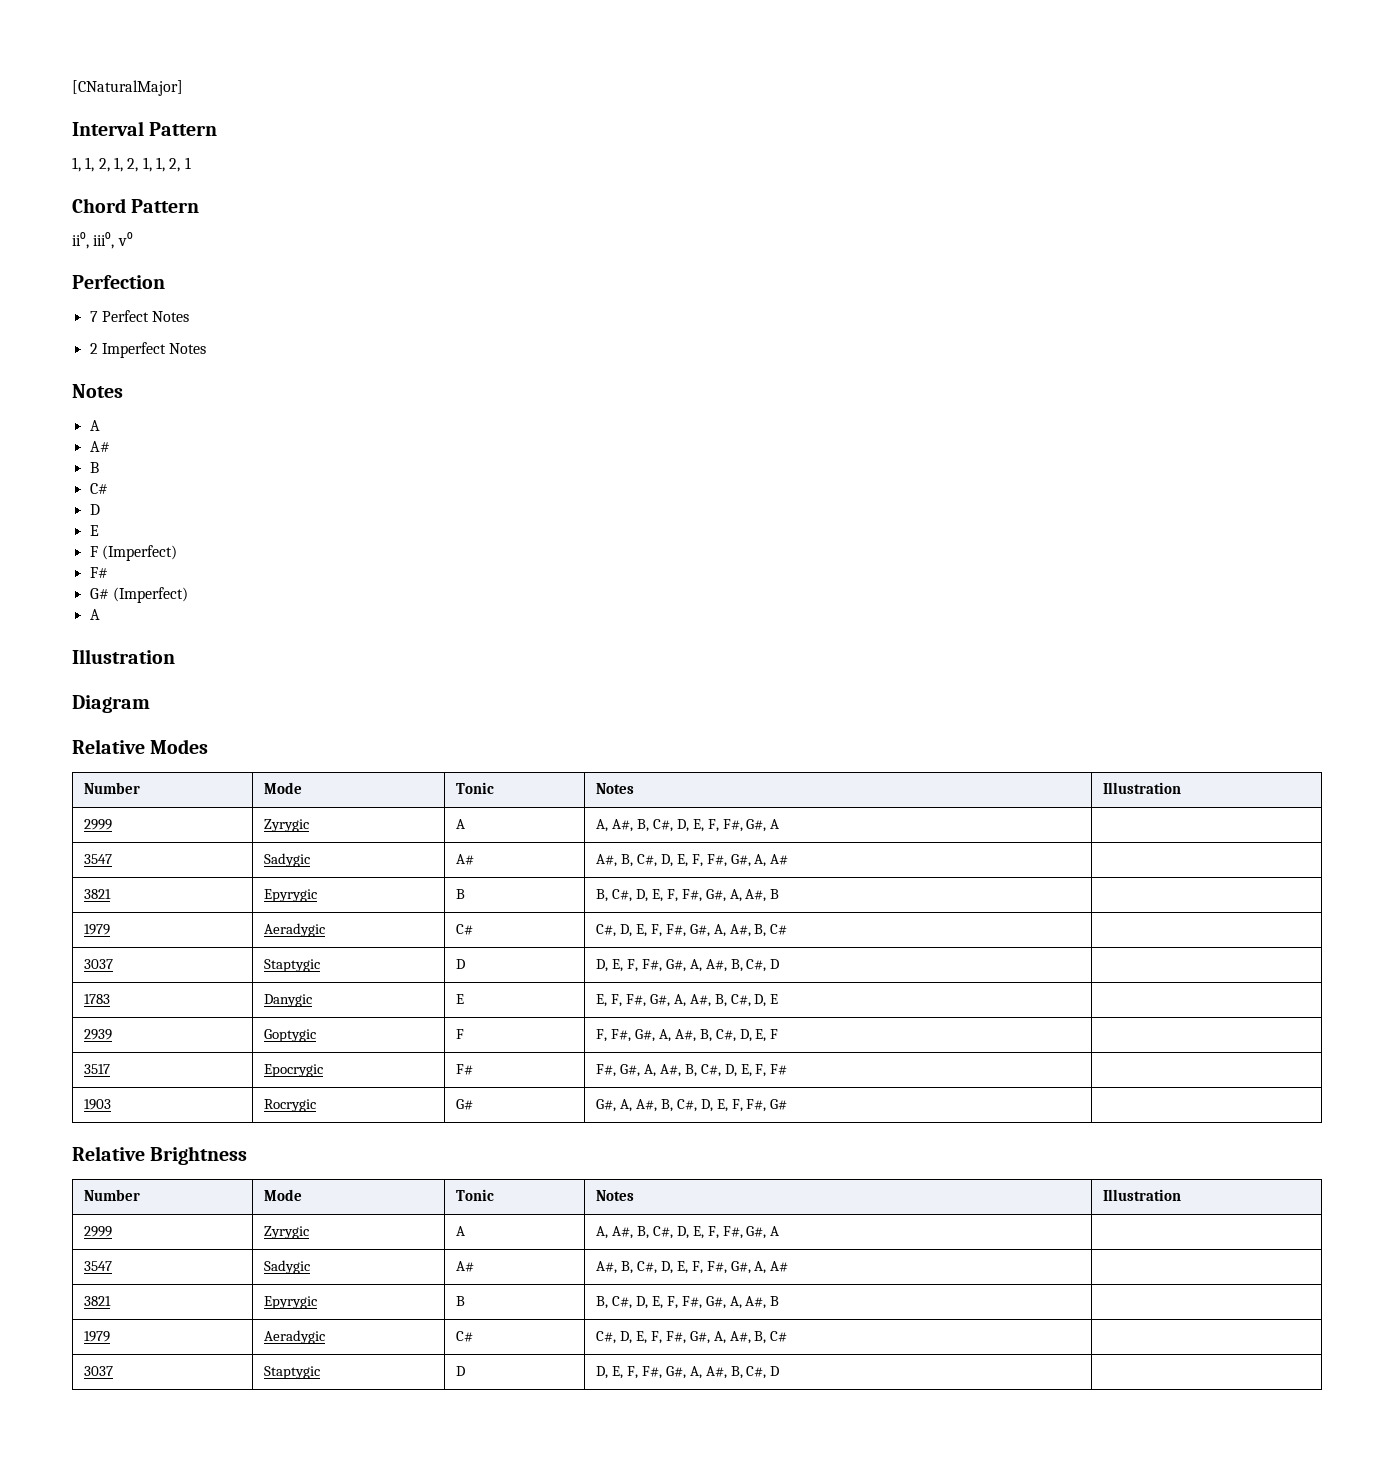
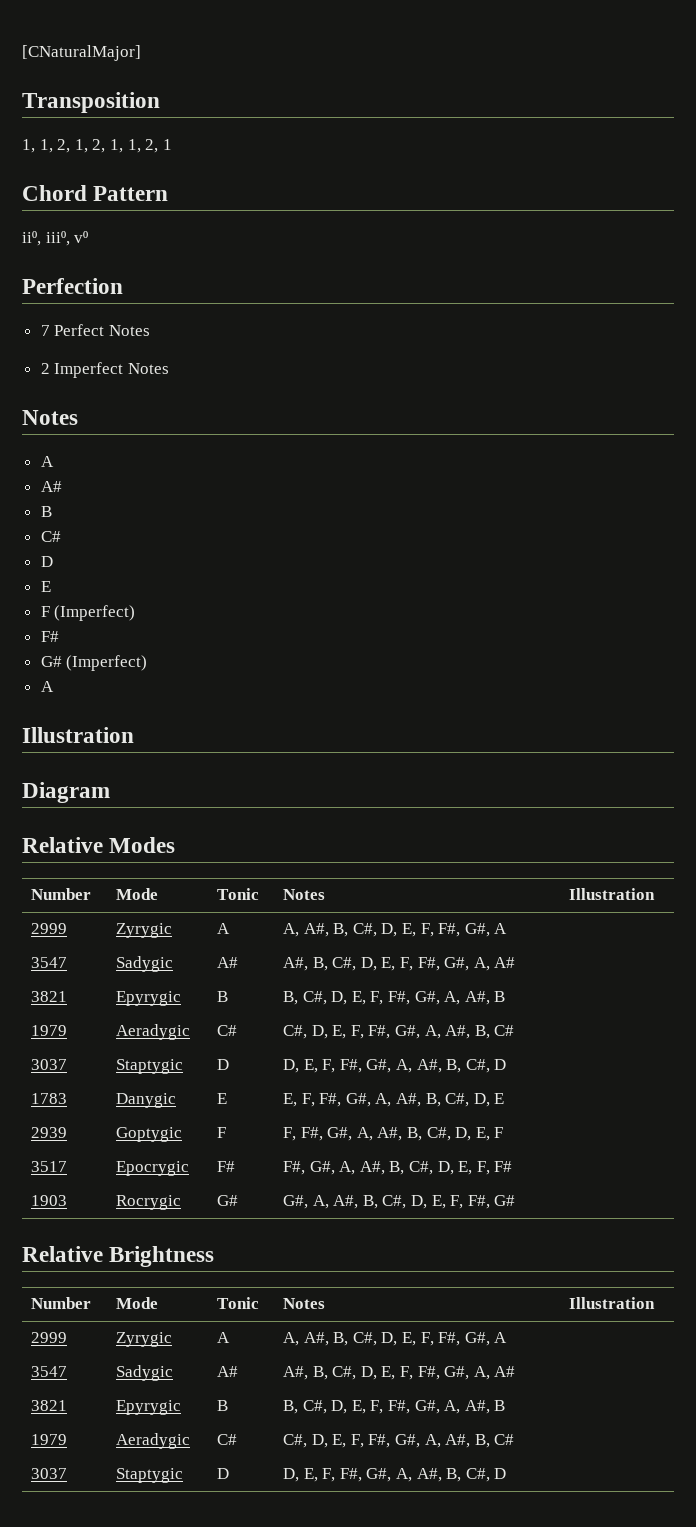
- Interval Pattern
+ Transposition

